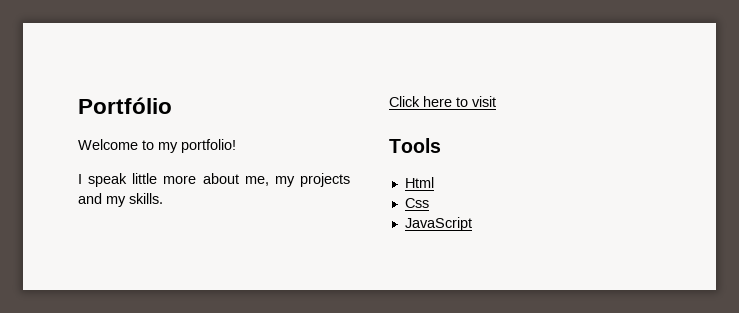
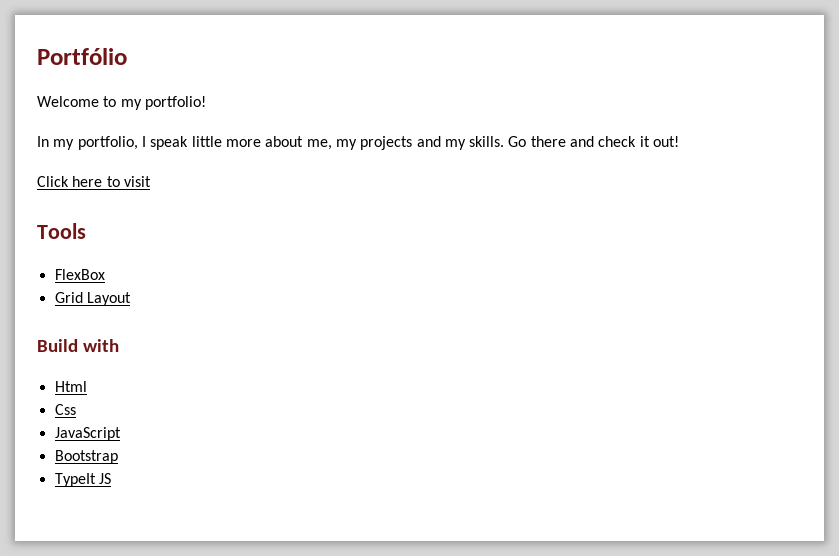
- I speak little more about me, my projects and my skills.
+ In my portfolio, I speak little more about me, my projects and my skills. Go there and check it out!
+ FlexBox
+ Grid Layout
+ Build with
+ Bootstrap
+ TypeIt JS

